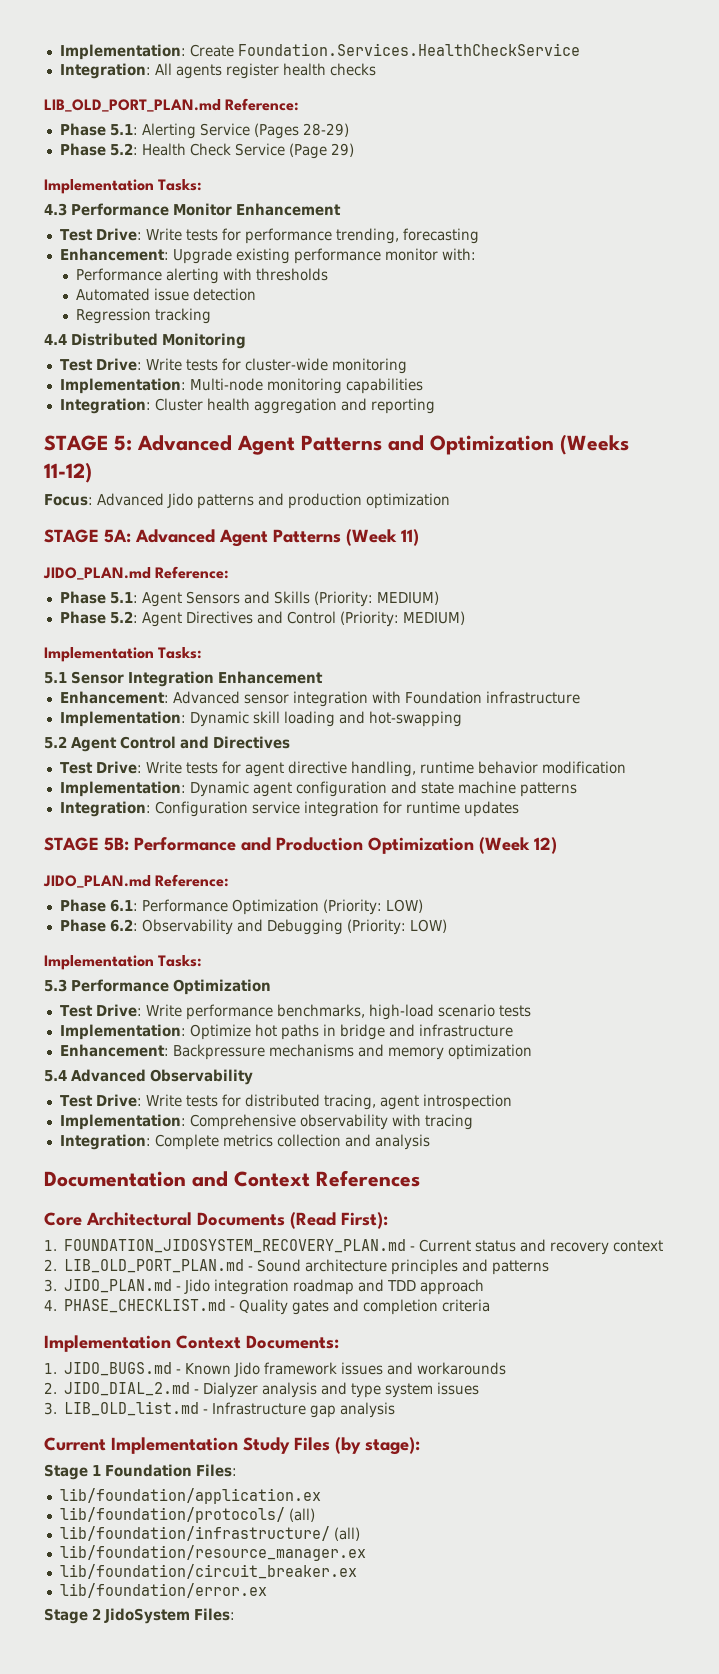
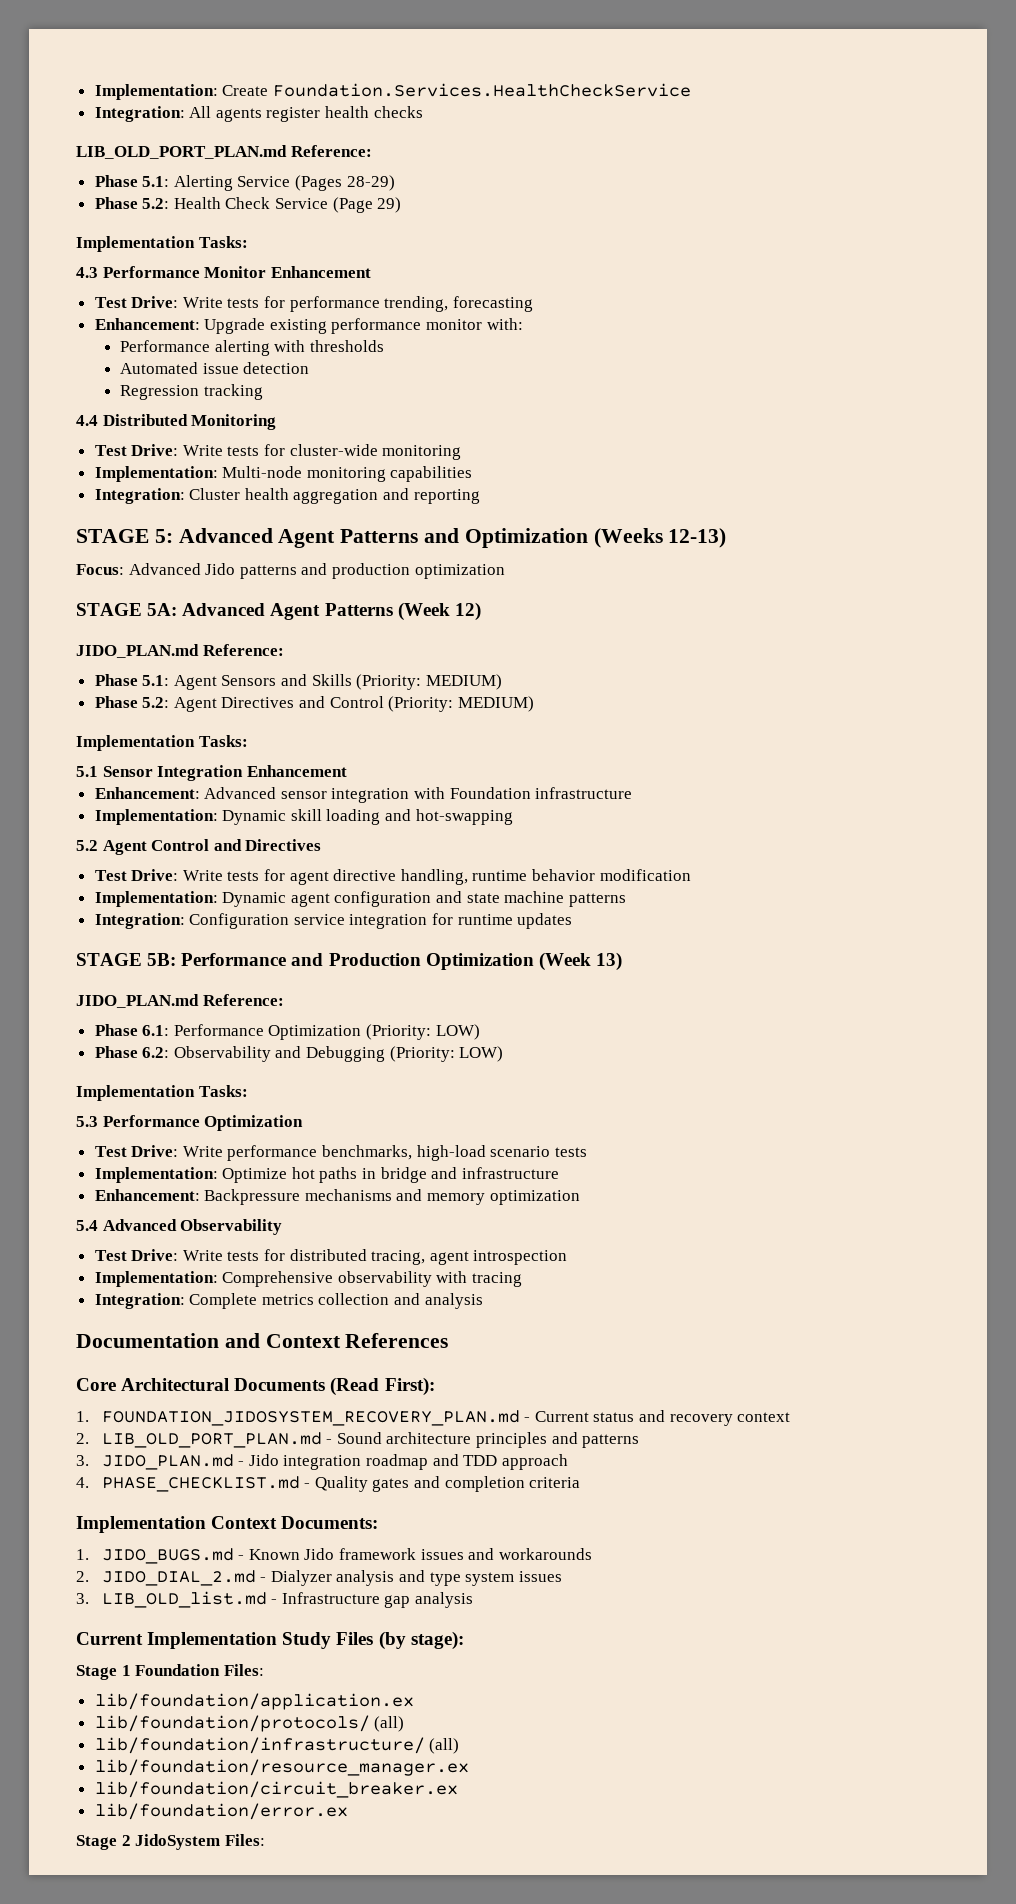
- STAGE 5: Advanced Agent Patterns and Optimization (Weeks 11-12)
+ STAGE 5: Advanced Agent Patterns and Optimization (Weeks 12-13)
- STAGE 5A: Advanced Agent Patterns (Week 11)
+ STAGE 5A: Advanced Agent Patterns (Week 12)
- STAGE 5B: Performance and Production Optimization (Week 12)
+ STAGE 5B: Performance and Production Optimization (Week 13)

